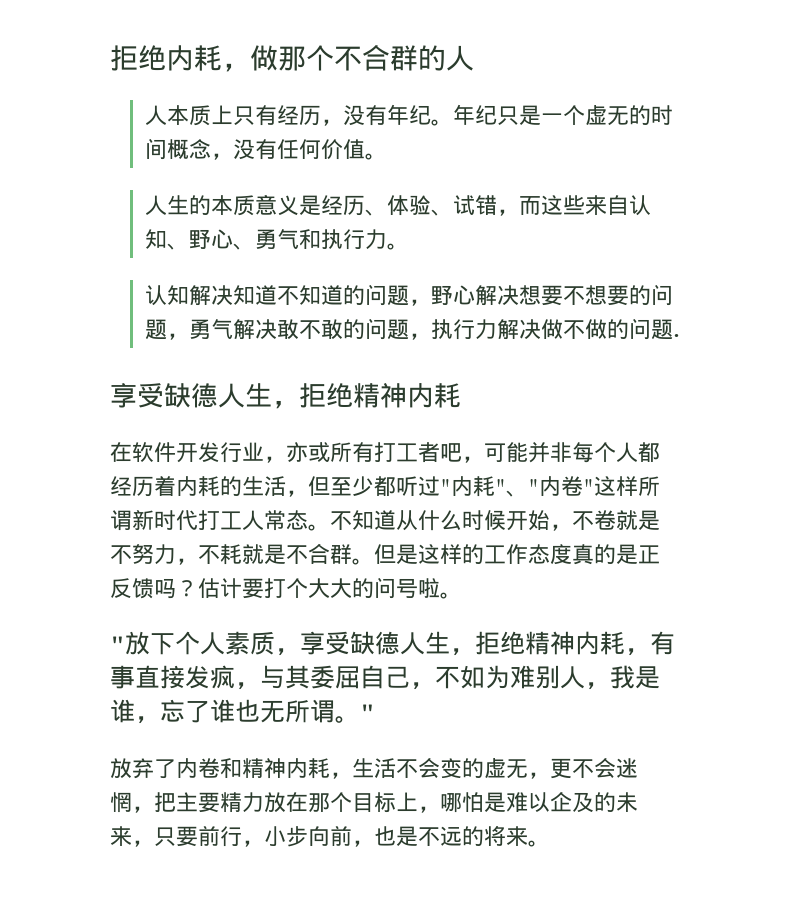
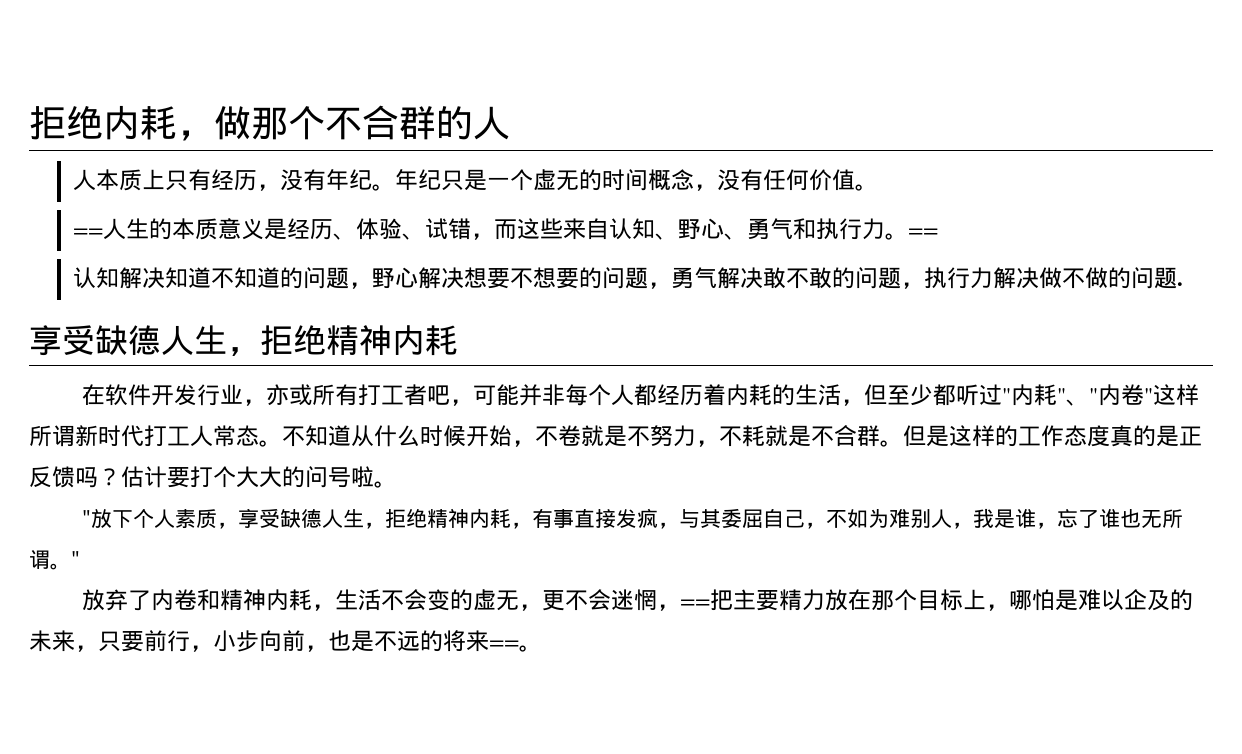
- 人生的本质意义是经历、体验、试错，而这些来自认知、野心、勇气和执行力。
+ ==人生的本质意义是经历、体验、试错，而这些来自认知、野心、勇气和执行力。==
- 放弃了内卷和精神内耗，生活不会变的虚无，更不会迷惘，把主要精力放在那个目标上，哪怕是难以企及的未来，只要前行，小步向前，也是不远的将来。
+ 放弃了内卷和精神内耗，生活不会变的虚无，更不会迷惘，==把主要精力放在那个目标上，哪怕是难以企及的未来，只要前行，小步向前，也是不远的将来==。

